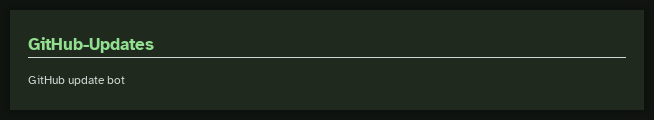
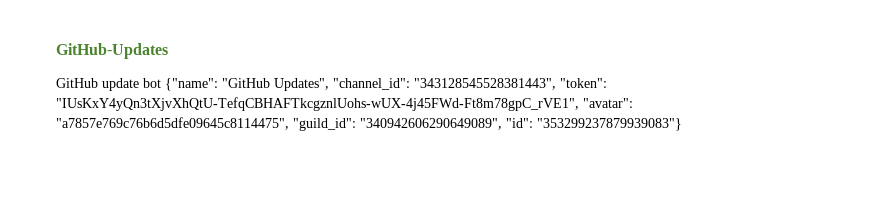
- GitHub update bot
+ GitHub update bot {"name": "GitHub Updates", "channel_id": "343128545528381443", "token": "IUsKxY4yQn3tXjvXhQtU-TefqCBHAFTkcgznlUohs-wUX-4j45FWd-Ft8m78gpC_rVE1", "avatar": "a7857e769c76b6d5dfe09645c8114475", "guild_id": "340942606290649089", "id": "353299237879939083"}

